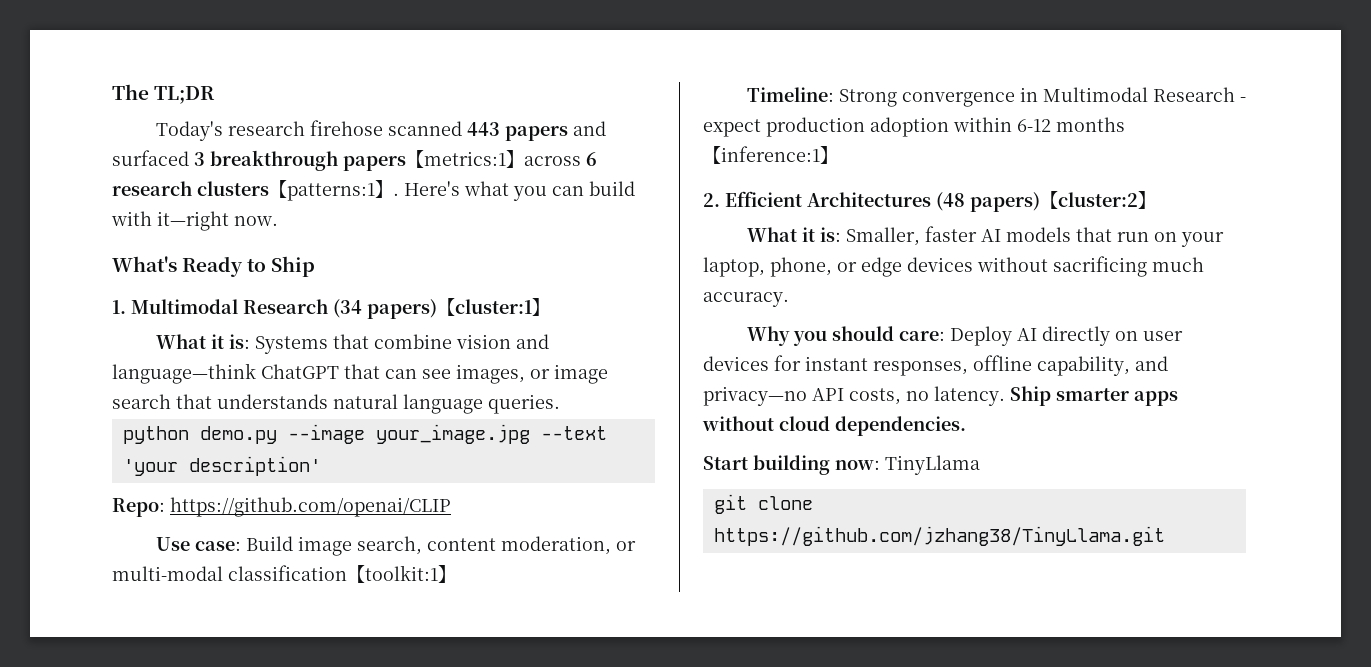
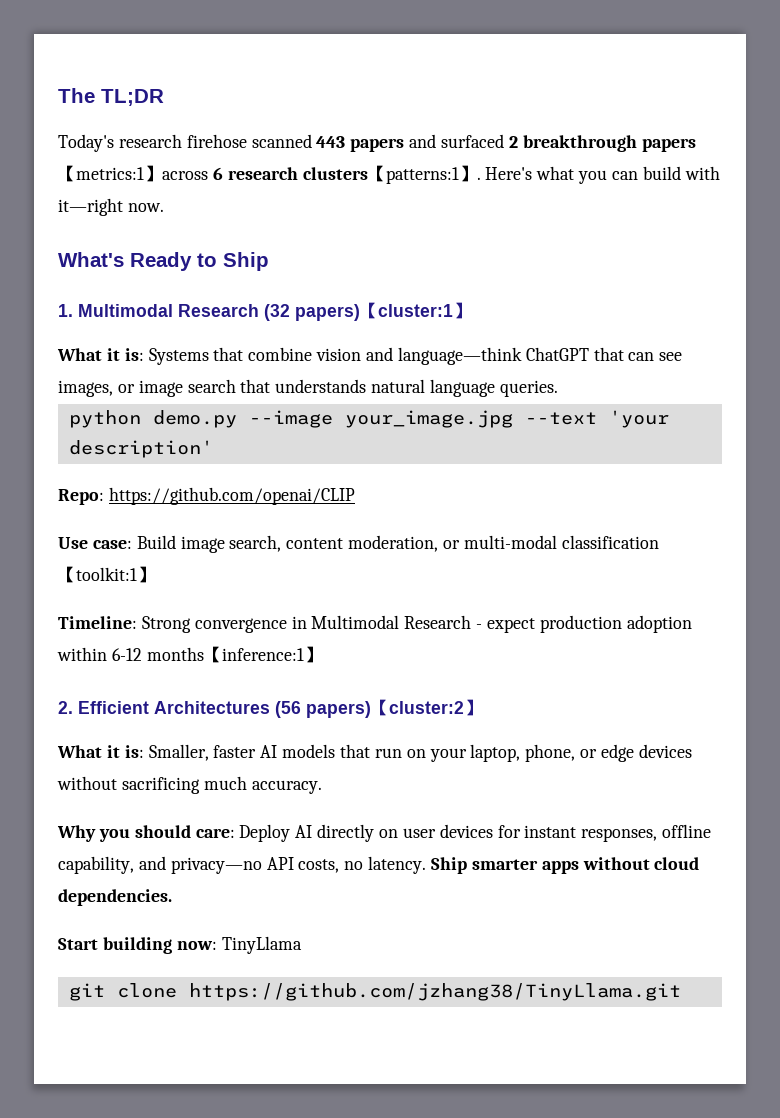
- Today's research firehose scanned 443 papers and surfaced 3 breakthrough papers【metrics:1】across 6 research clusters【patterns:1】.
+ Today's research firehose scanned 443 papers and surfaced 2 breakthrough papers【metrics:1】across 6 research clusters【patterns:1】.
- 1. Multimodal Research (34 papers)【cluster:1】
+ 1. Multimodal Research (32 papers)【cluster:1】
- 2. Efficient Architectures (48 papers)【cluster:2】
+ 2. Efficient Architectures (56 papers)【cluster:2】

